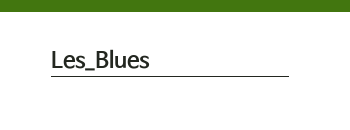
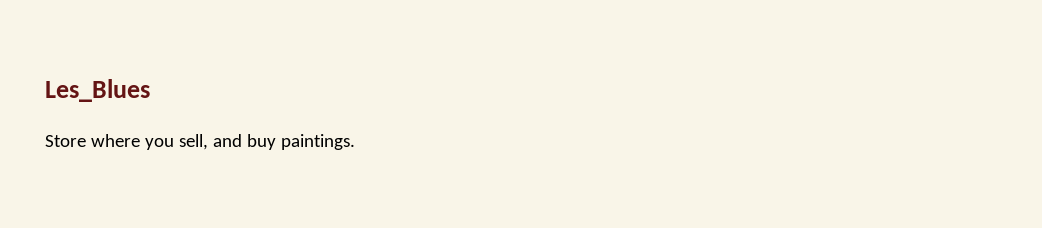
+ Store where you sell, and buy paintings.

